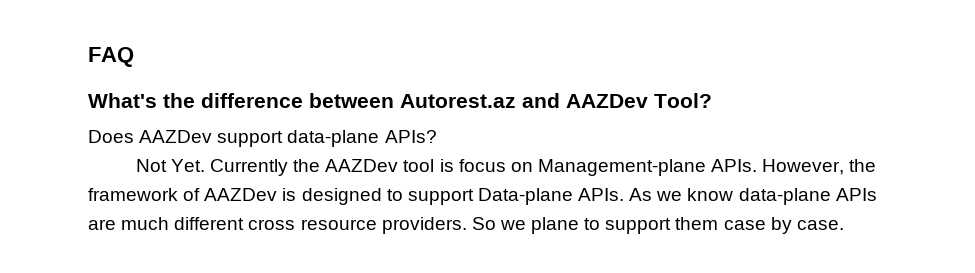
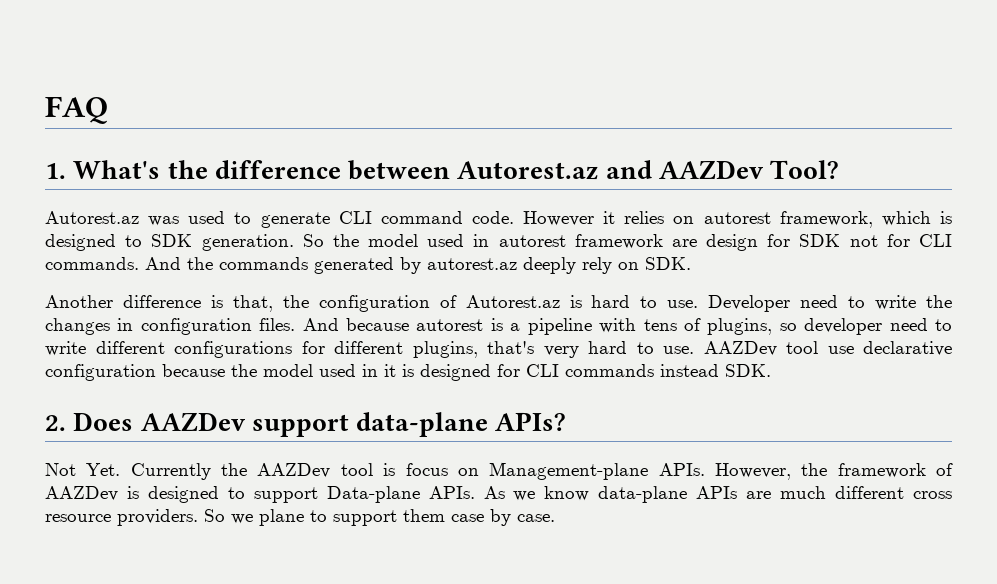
- What's the difference between Autorest.az and AAZDev Tool?
+ 1. What's the difference between Autorest.az and AAZDev Tool?
- Does AAZDev support data-plane APIs?
+ Autorest.az was used to generate CLI command code. However it relies on autorest framework, which is designed to SDK generation. So the model used in autorest framework are design for SDK not for CLI commands. And the commands generated by autorest.az deeply rely on SDK.
+ Another difference is that, the configuration of Autorest.az is hard to use. Developer need to write the changes in configuration files. And because autorest is a pipeline with tens of plugins, so developer need to write different configurations for different plugins, that's very hard to use. AAZDev tool use declarative configuration because the model used in it is designed for CLI commands instead SDK.
+ 2. Does AAZDev support data-plane APIs?

